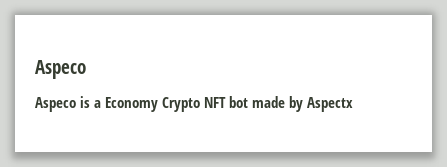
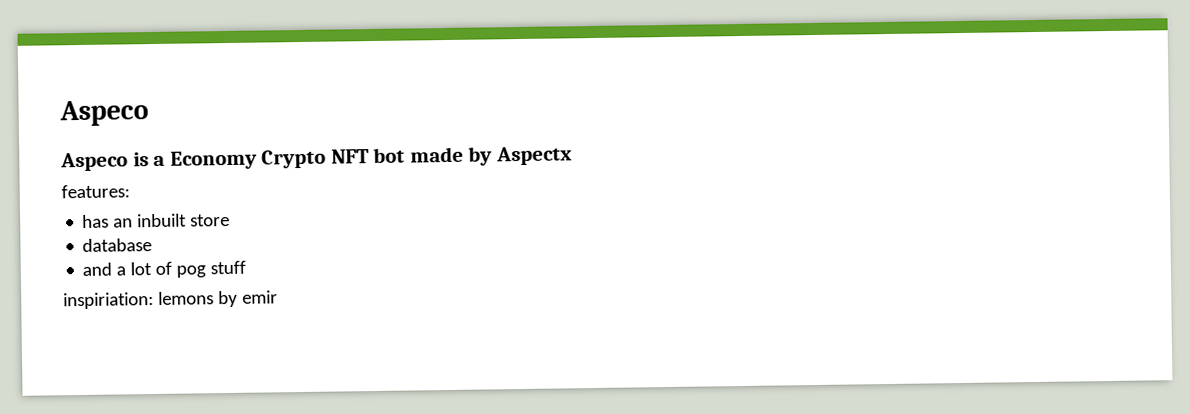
+ features:
+ has an inbuilt store
+ database
+ and a lot of pog stuff
+ inspiriation: lemons by emir

